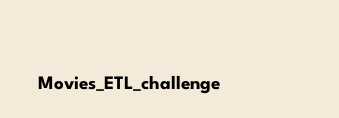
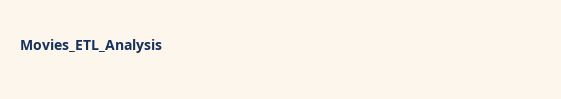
- Movies_ETL_challenge
+ Movies_ETL_Analysis

